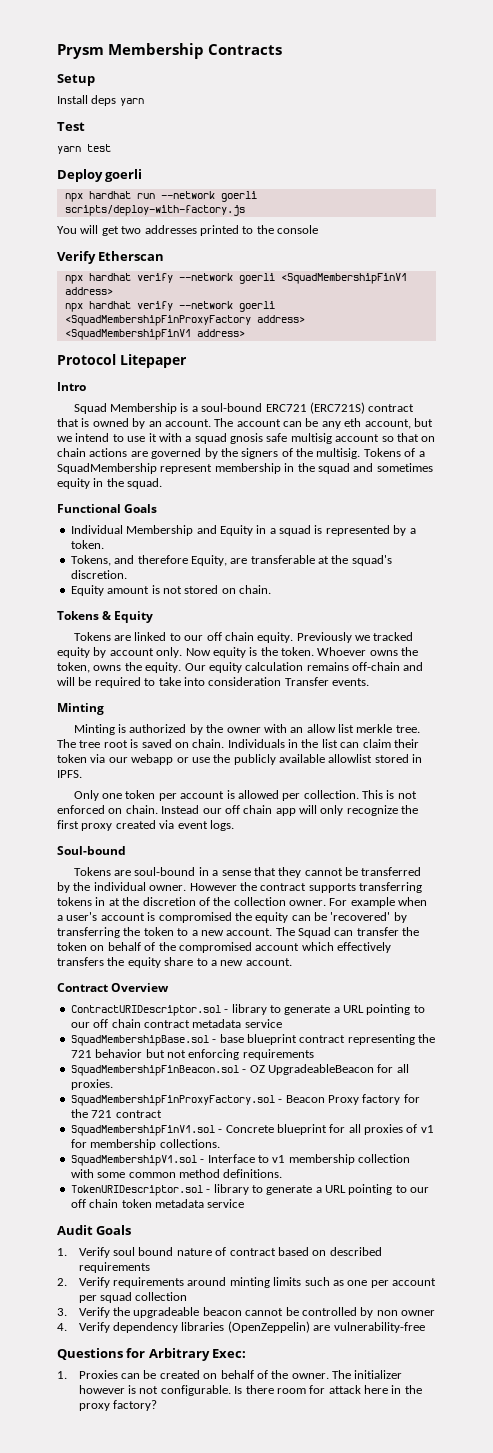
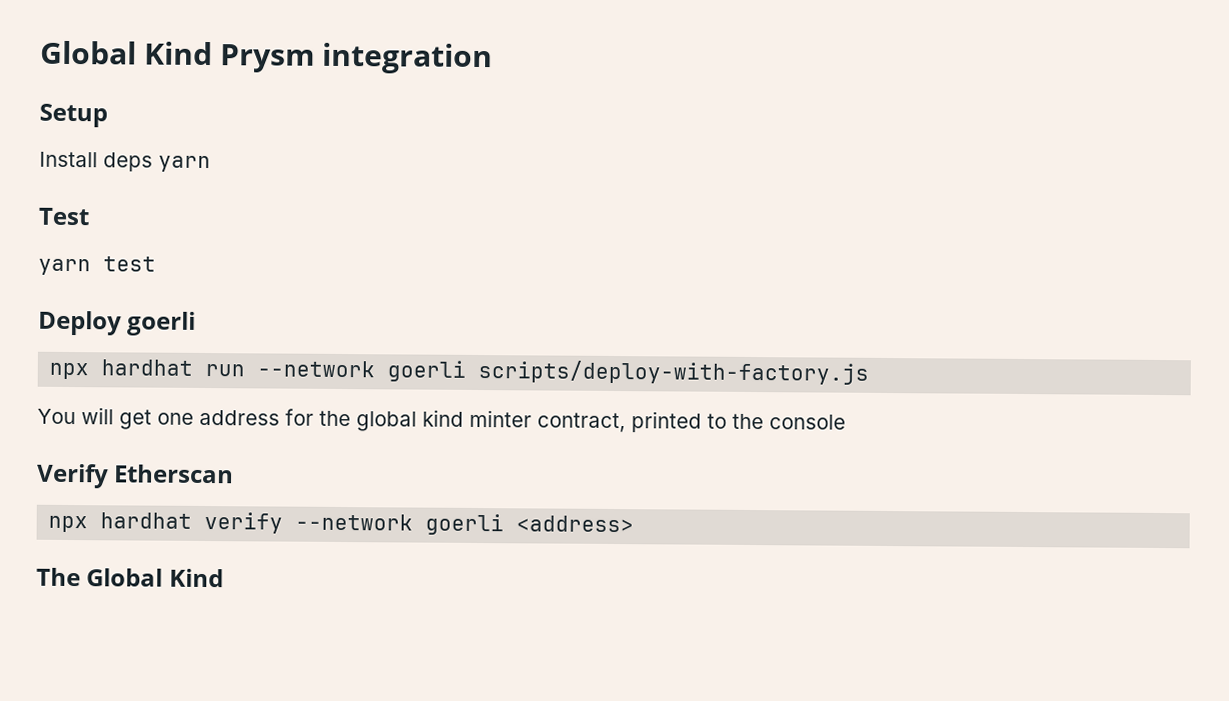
- Prysm Membership Contracts
+ Global Kind Prysm integration
- You will get two addresses printed to the console
+ You will get one address for the global kind minter contract, printed to the console
- npx hardhat verify --network goerli <SquadMembershipFinV1 address>
- npx hardhat verify --network goerli <SquadMembershipFinProxyFactory address> <SquadMembershipFinV1 address>
- Protocol Litepaper
- Intro
- Squad Membership is a soul-bound ERC721 (ERC721S) contract that is owned by an account. The account can be any eth account, but we intend to use it with a squad gnosis safe multisig account so that on chain actions are governed by the signers of the multisig. Tokens of a SquadMembership represent membership in the squad and sometimes equity in the squad.
- Functional Goals
- Individual Membership and Equity in a squad is represented by a token.
- Tokens, and therefore Equity, are transferable at the squad's discretion.
- Equity amount is not stored on chain.
- Tokens & Equity
- Tokens are linked to our off chain equity. Previously we tracked equity by account only. Now equity is the token. Whoever owns the token, owns the equity. Our equity calculation remains off-chain and will be required to take into consideration Transfer events.
- Minting
- Minting is authorized by the owner with an allow list merkle tree. The tree root is saved on chain. Individuals in the list can claim their token via our webapp or use the publicly available allowlist stored in IPFS.
- Only one token per account is allowed per collection. This is not enforced on chain. Instead our off chain app will only recognize the first proxy created via event logs.
- Soul-bound
- Tokens are soul-bound in a sense that they cannot be transferred by the individual owner. However the contract supports transferring tokens in at the discretion of the collection owner. For example when a user's account is compromised the equity can be 'recovered' by transferring the token to a new account. The Squad can transfer the token on behalf of the compromised account which effectively transfers the equity share to a new account.
- Contract Overview
- ContractURIDescriptor.sol - library to generate a URL pointing to our off chain contract metadata service
- SquadMembershipBase.sol - base blueprint contract representing the 721 behavior but not enforcing requirements
- SquadMembershipFinBeacon.sol - OZ UpgradeableBeacon for all proxies.
- SquadMembershipFinProxyFactory.sol - Beacon Proxy factory for the 721 contract
- SquadMembershipFinV1.sol - Concrete blueprint for all proxies of v1 for membership collections.
- SquadMembershipV1.sol - Interface to v1 membership collection with some common method definitions.
- TokenURIDescriptor.sol - library to generate a URL pointing to our off chain token metadata service
- Audit Goals
- 1. Verify soul bound nature of contract based on described requirements
- 2. Verify requirements around minting limits such as one per account per squad collection
- 3. Verify the upgradeable beacon cannot be controlled by non owner
- 4. Verify dependency libraries (OpenZeppelin) are vulnerability-free
- Questions for Arbitrary Exec:
- 1. Proxies can be created on behalf of the owner. The initializer however is not configurable. Is there room for attack here in the proxy factory?
+ npx hardhat verify --network goerli <address>
+ The Global Kind

